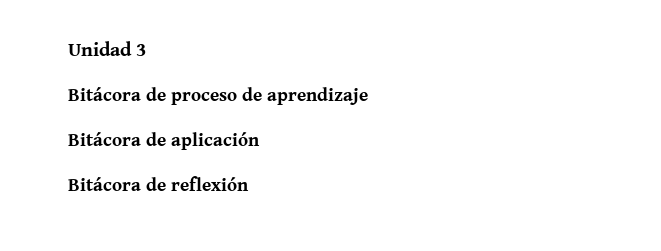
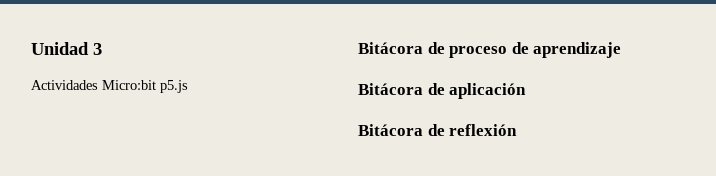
+ Actividades Micro:bit p5.js

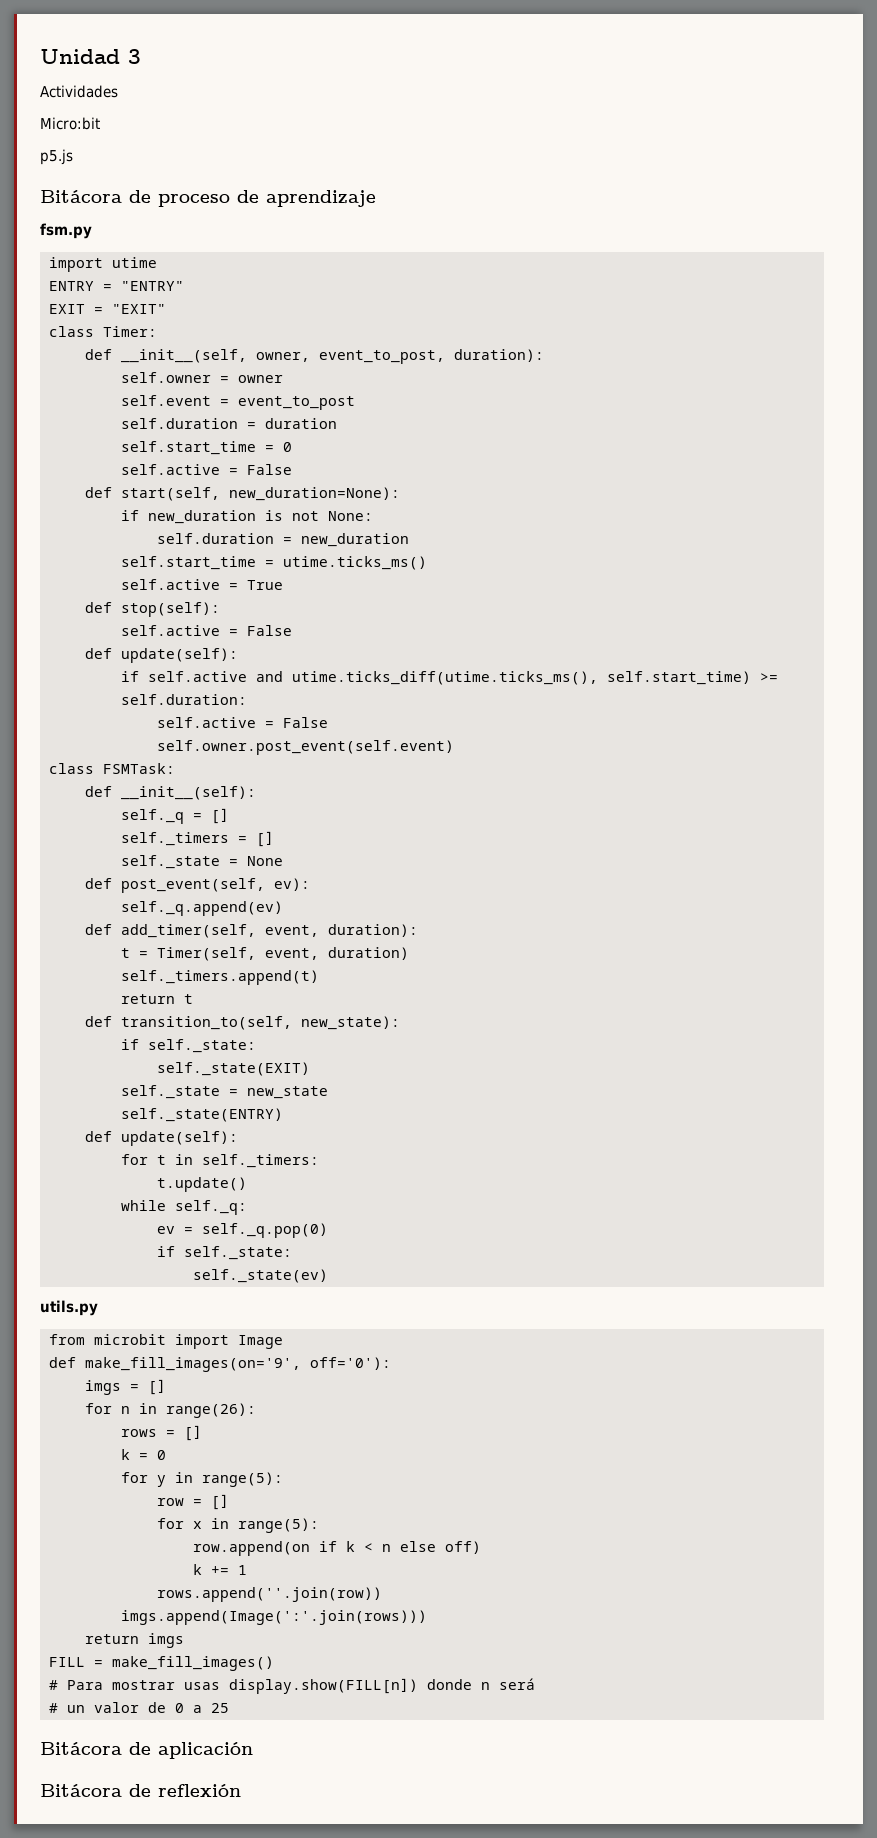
- Actividades Micro:bit p5.js
+ Actividades
+ Micro:bit
+ p5.js
+ fsm.py
+ import utime
+ ENTRY = "ENTRY"
+ EXIT = "EXIT"
+ class Timer:
+ def __init__(self, owner, event_to_post, duration):
+ self.owner = owner
+ self.event = event_to_post
+ self.duration = duration
+ self.start_time = 0
+ self.active = False
+ def start(self, new_duration=None):
+ if new_duration is not None:
+ self.duration = new_duration
+ self.start_time = utime.ticks_ms()
+ self.active = True
+ def stop(self):
+ self.active = False
+ def update(self):
+ if self.active and utime.ticks_diff(utime.ticks_ms(), self.start_time) >= self.duration:
+ self.active = False
+ self.owner.post_event(self.event)
+ class FSMTask:
+ def __init__(self):
+ self._q = []
+ self._timers = []
+ self._state = None
+ def post_event(self, ev):
+ self._q.append(ev)
+ def add_timer(self, event, duration):
+ t = Timer(self, event, duration)
+ self._timers.append(t)
+ return t
+ def transition_to(self, new_state):
+ if self._state:
+ self._state(EXIT)
+ self._state = new_state
+ self._state(ENTRY)
+ def update(self):
+ for t in self._timers:
+ t.update()
+ while self._q:
+ ev = self._q.pop(0)
+ if self._state:
+ self._state(ev)
+ utils.py
+ from microbit import Image
+ def make_fill_images(on='9', off='0'):
+ imgs = []
+ for n in range(26):
+ rows = []
+ k = 0
+ for y in range(5):
+ row = []
+ for x in range(5):
+ row.append(on if k < n else off)
+ k += 1
+ rows.append(''.join(row))
+ imgs.append(Image(':'.join(rows)))
+ return imgs
+ FILL = make_fill_images()
+ # Para mostrar usas display.show(FILL[n]) donde n será
+ # un valor de 0 a 25

